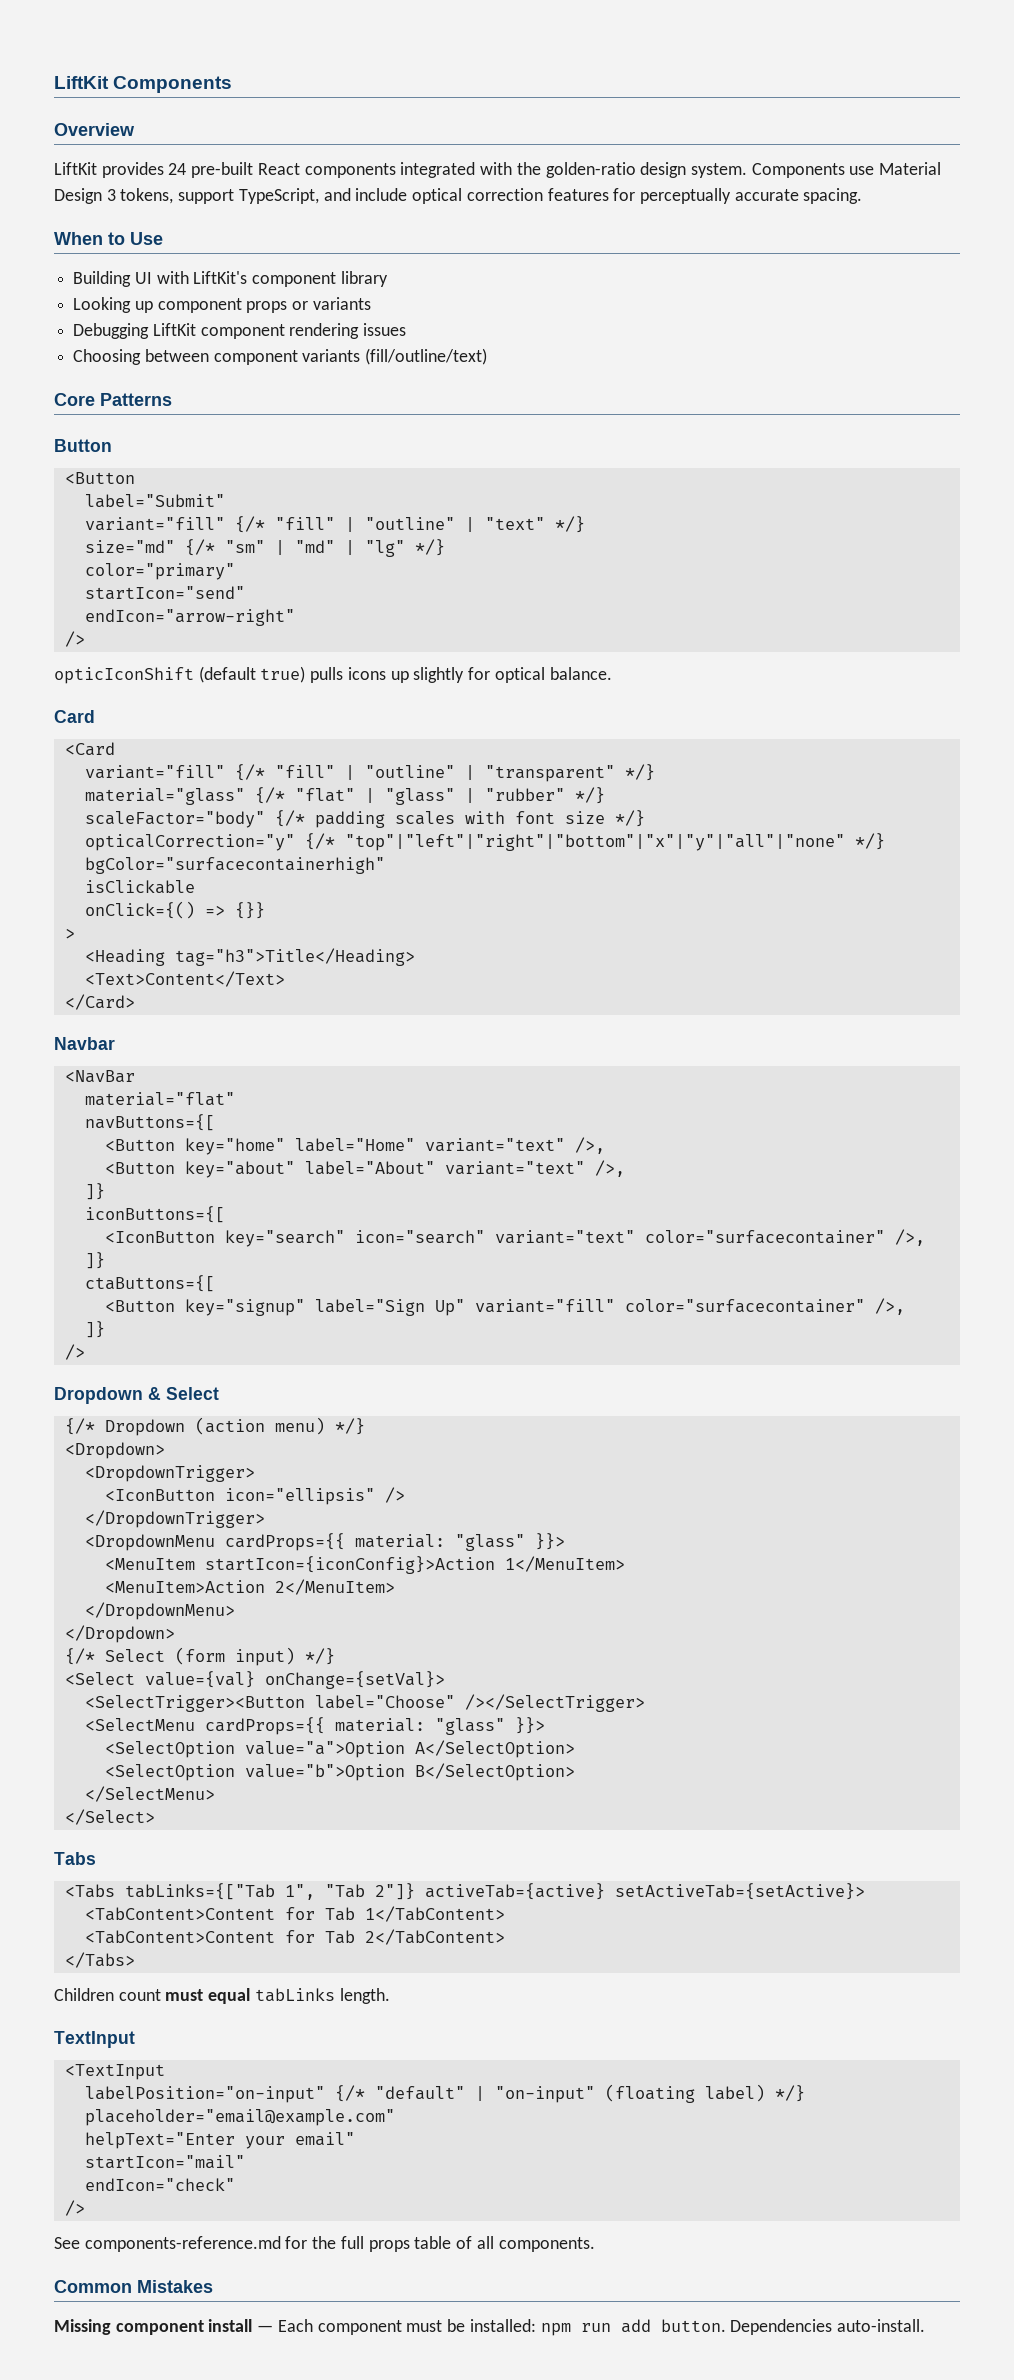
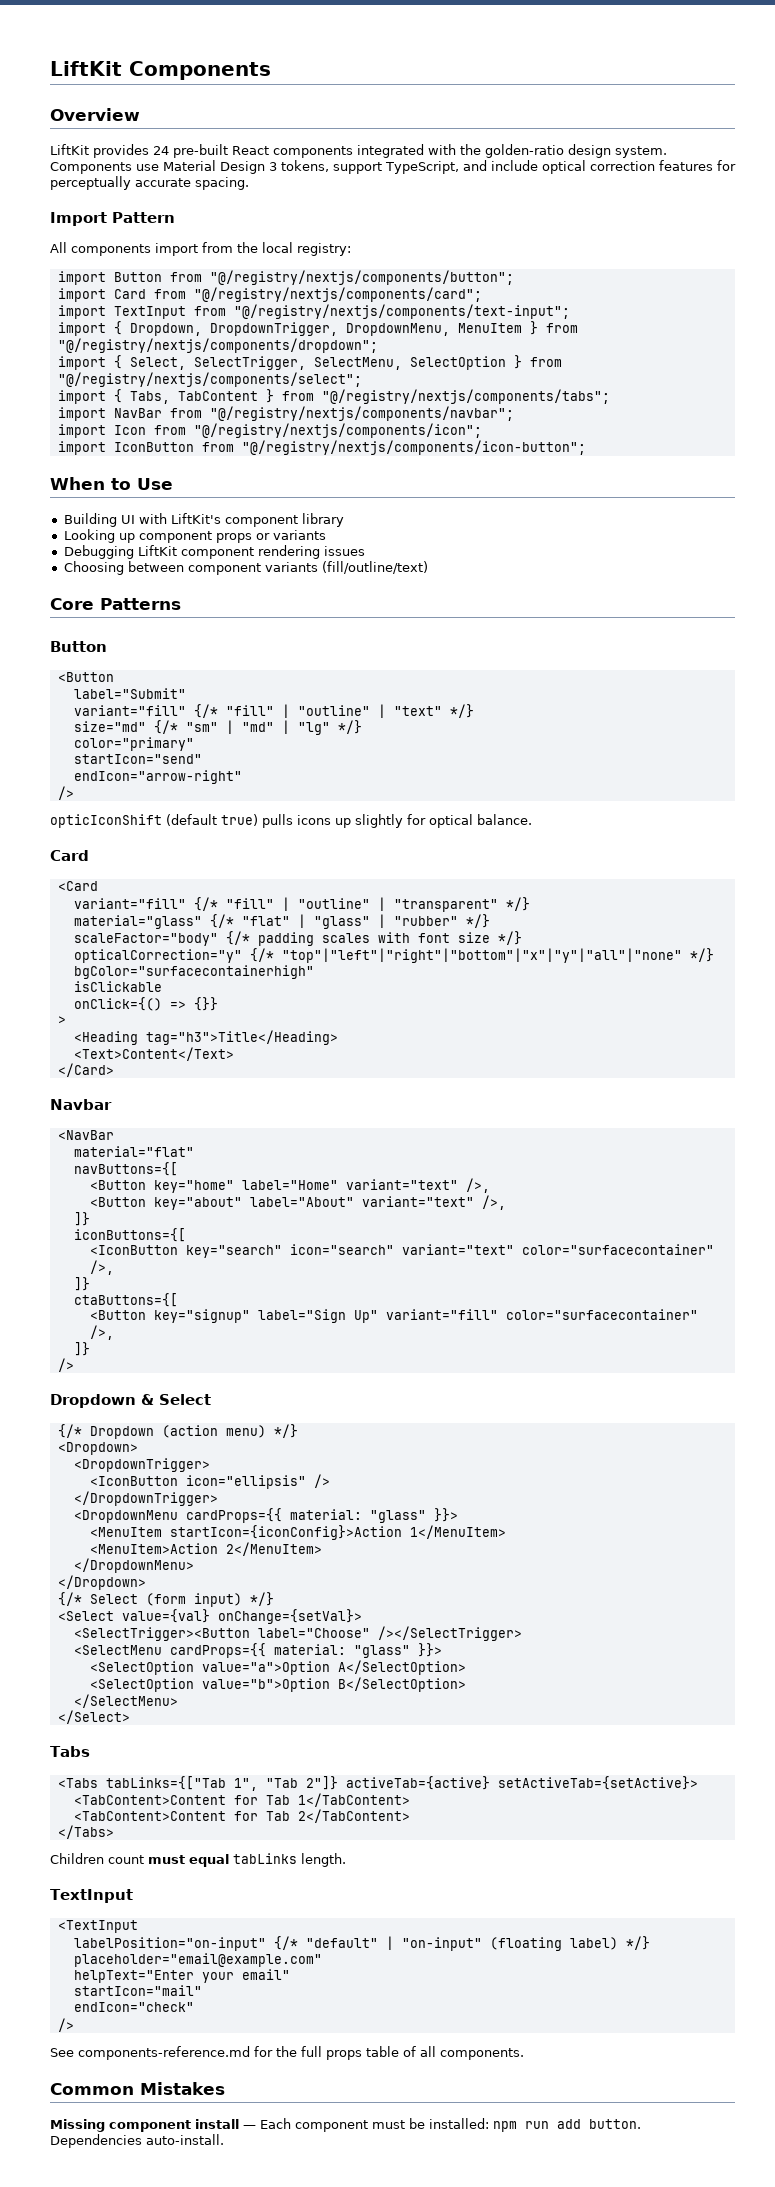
+ Import Pattern
+ All components import from the local registry:
+ import Button from "@/registry/nextjs/components/button";
+ import Card from "@/registry/nextjs/components/card";
+ import TextInput from "@/registry/nextjs/components/text-input";
+ import { Dropdown, DropdownTrigger, DropdownMenu, MenuItem } from "@/registry/nextjs/components/dropdown";
+ import { Select, SelectTrigger, SelectMenu, SelectOption } from "@/registry/nextjs/components/select";
+ import { Tabs, TabContent } from "@/registry/nextjs/components/tabs";
+ import NavBar from "@/registry/nextjs/components/navbar";
+ import Icon from "@/registry/nextjs/components/icon";
+ import IconButton from "@/registry/nextjs/components/icon-button";

